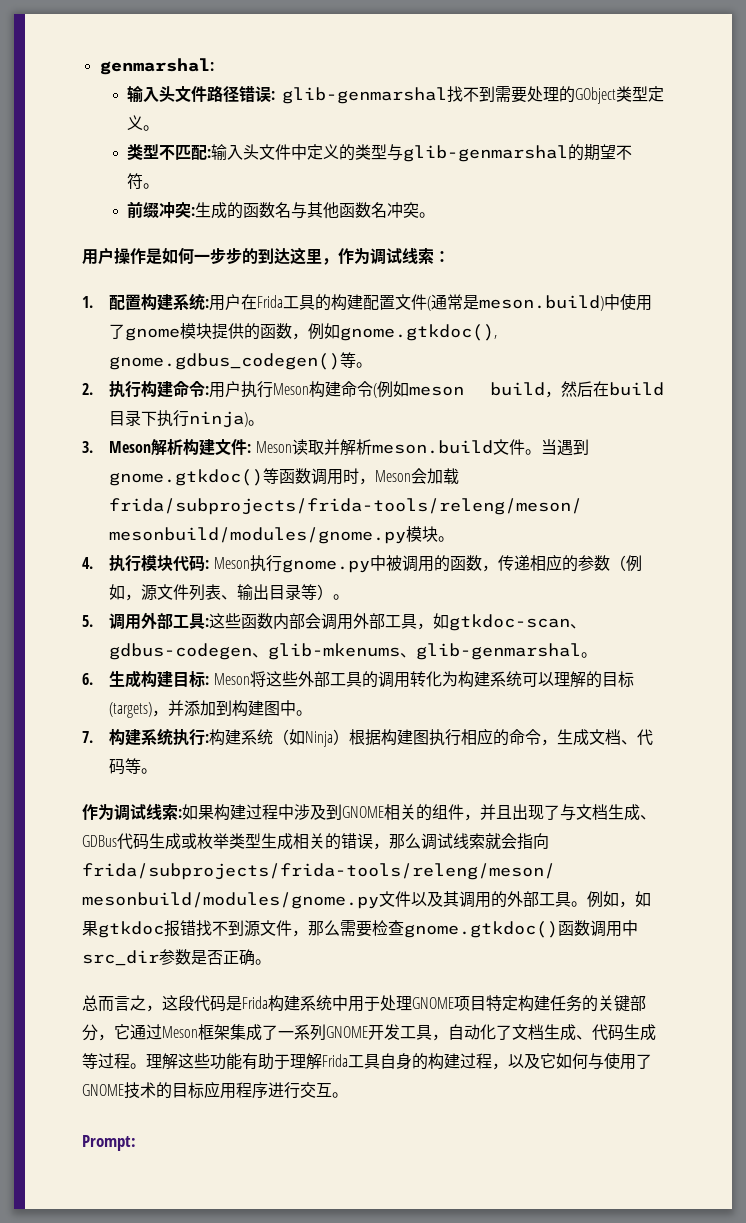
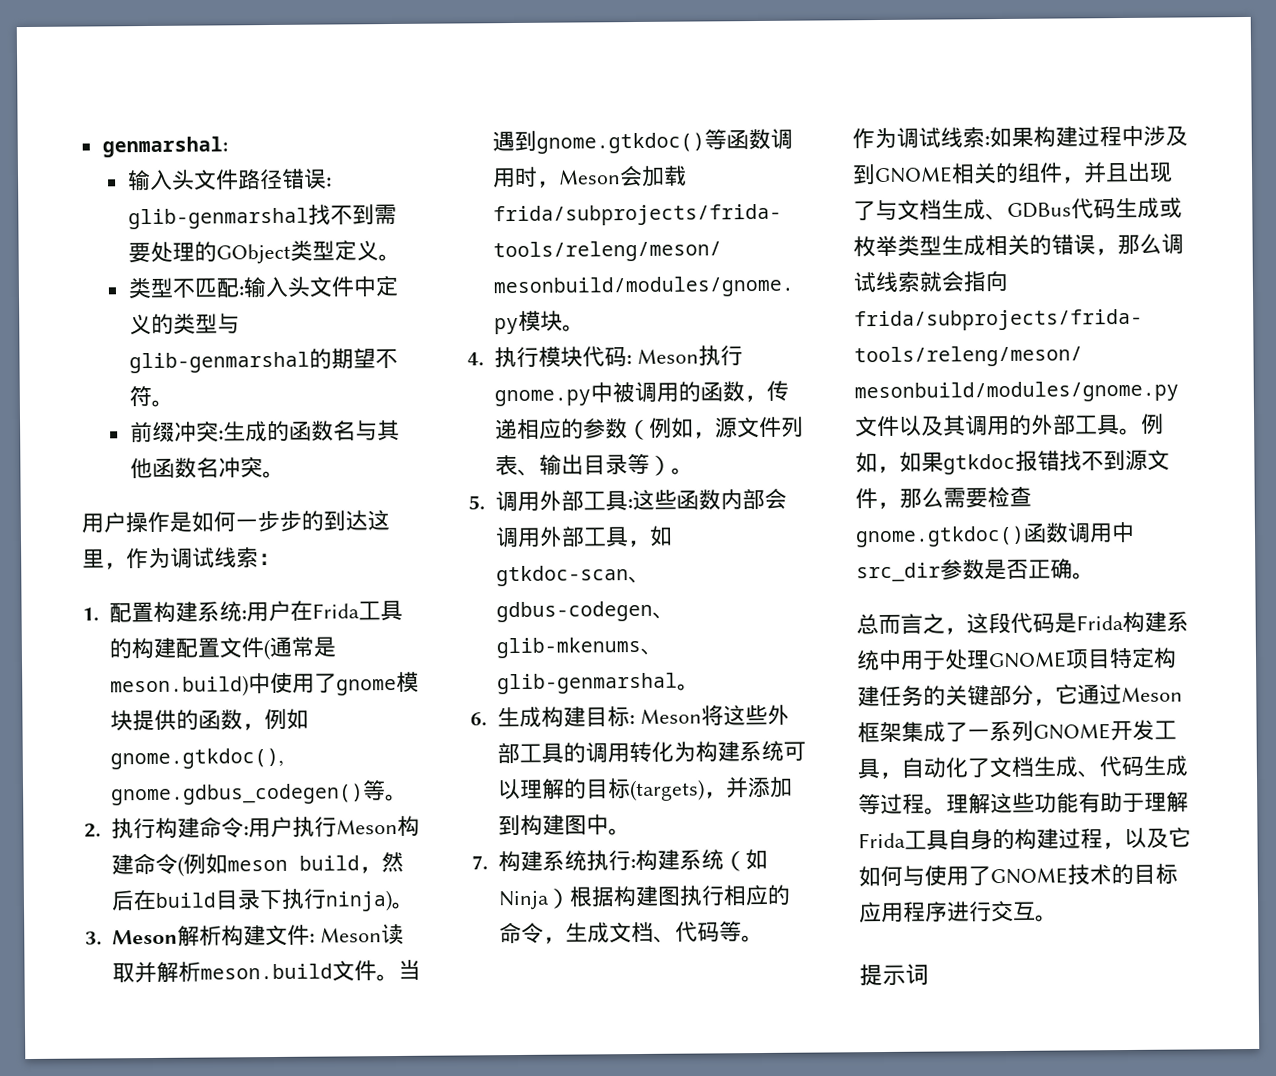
- Prompt:
+ 提示词

